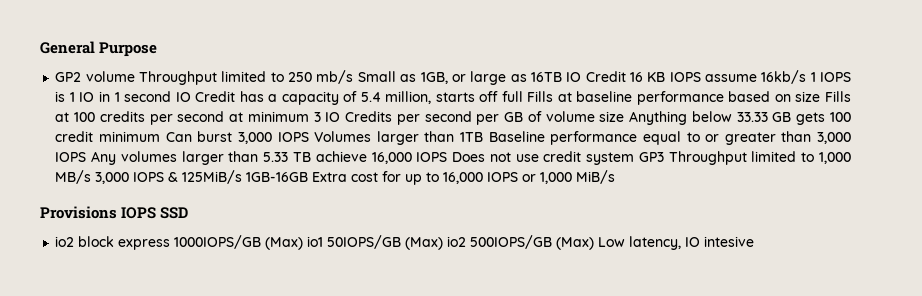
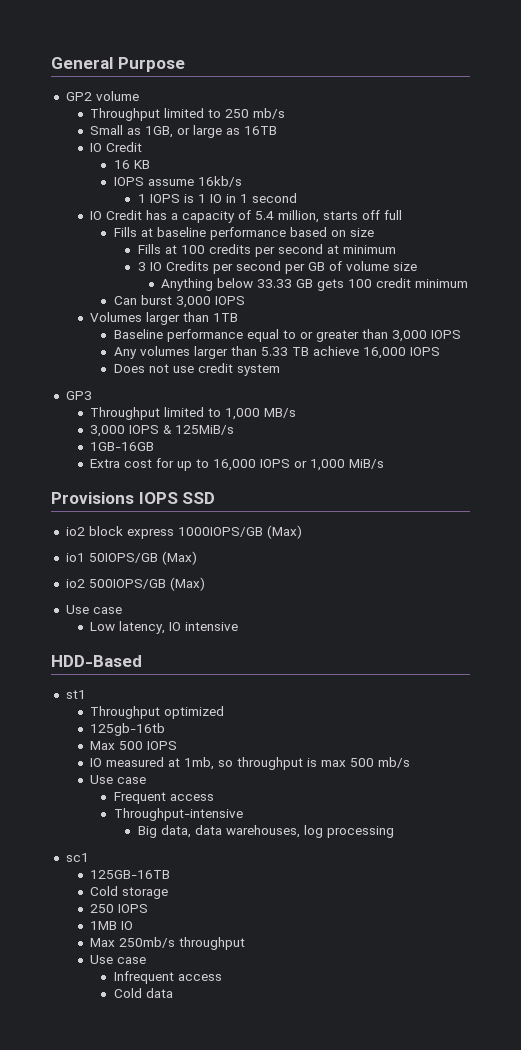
- GP2 volume Throughput limited to 250 mb/s Small as 1GB, or large as 16TB IO Credit 16 KB IOPS assume 16kb/s 1 IOPS is 1 IO in 1 second IO Credit has a capacity of 5.4 million, starts off full Fills at baseline performance based on size Fills at 100 credits per second at minimum 3 IO Credits per second per GB of volume size Anything below 33.33 GB gets 100 credit minimum Can burst 3,000 IOPS Volumes larger than 1TB Baseline performance equal to or greater than 3,000 IOPS Any volumes larger than 5.33 TB achieve 16,000 IOPS Does not use credit system GP3 Throughput limited to 1,000 MB/s 3,000 IOPS & 125MiB/s 1GB-16GB Extra cost for up to 16,000 IOPS or 1,000 MiB/s
+ GP2 volume
+ Throughput limited to 250 mb/s
+ Small as 1GB, or large as 16TB
+ IO Credit
+ 16 KB
+ IOPS assume 16kb/s
+ 1 IOPS is 1 IO in 1 second
+ IO Credit has a capacity of 5.4 million, starts off full
+ Fills at baseline performance based on size
+ Fills at 100 credits per second at minimum
+ 3 IO Credits per second per GB of volume size
+ Anything below 33.33 GB gets 100 credit minimum
+ Can burst 3,000 IOPS
+ Volumes larger than 1TB
+ Baseline performance equal to or greater than 3,000 IOPS
+ Any volumes larger than 5.33 TB achieve 16,000 IOPS
+ Does not use credit system
+ GP3
+ Throughput limited to 1,000 MB/s
+ 3,000 IOPS & 125MiB/s
+ 1GB-16GB
+ Extra cost for up to 16,000 IOPS or 1,000 MiB/s
- io2 block express 1000IOPS/GB (Max) io1 50IOPS/GB (Max) io2 500IOPS/GB (Max) Low latency, IO intesive
+ io2 block express 1000IOPS/GB (Max)
+ io1 50IOPS/GB (Max)
+ io2 500IOPS/GB (Max)
+ Use case
+ Low latency, IO intensive
+ HDD-Based
+ st1
+ Throughput optimized
+ 125gb-16tb
+ Max 500 IOPS
+ IO measured at 1mb, so throughput is max 500 mb/s
+ Use case
+ Frequent access
+ Throughput-intensive
+ Big data, data warehouses, log processing
+ sc1
+ 125GB-16TB
+ Cold storage
+ 250 IOPS
+ 1MB IO
+ Max 250mb/s throughput
+ Use case
+ Infrequent access
+ Cold data

